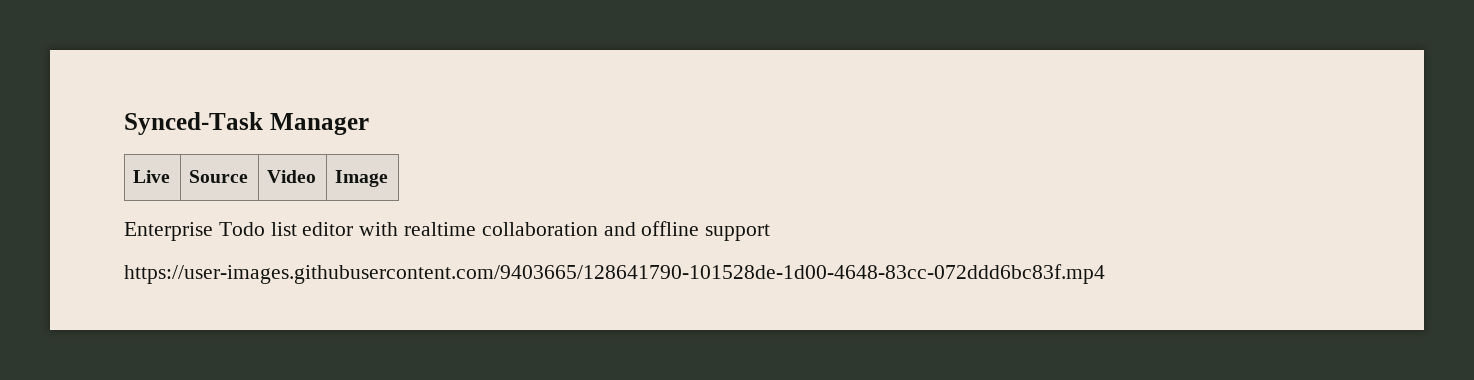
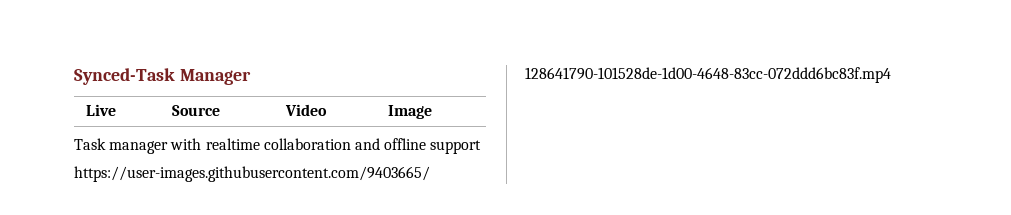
- Enterprise Todo list editor with realtime collaboration and offline support
+ Task manager with realtime collaboration and offline support

